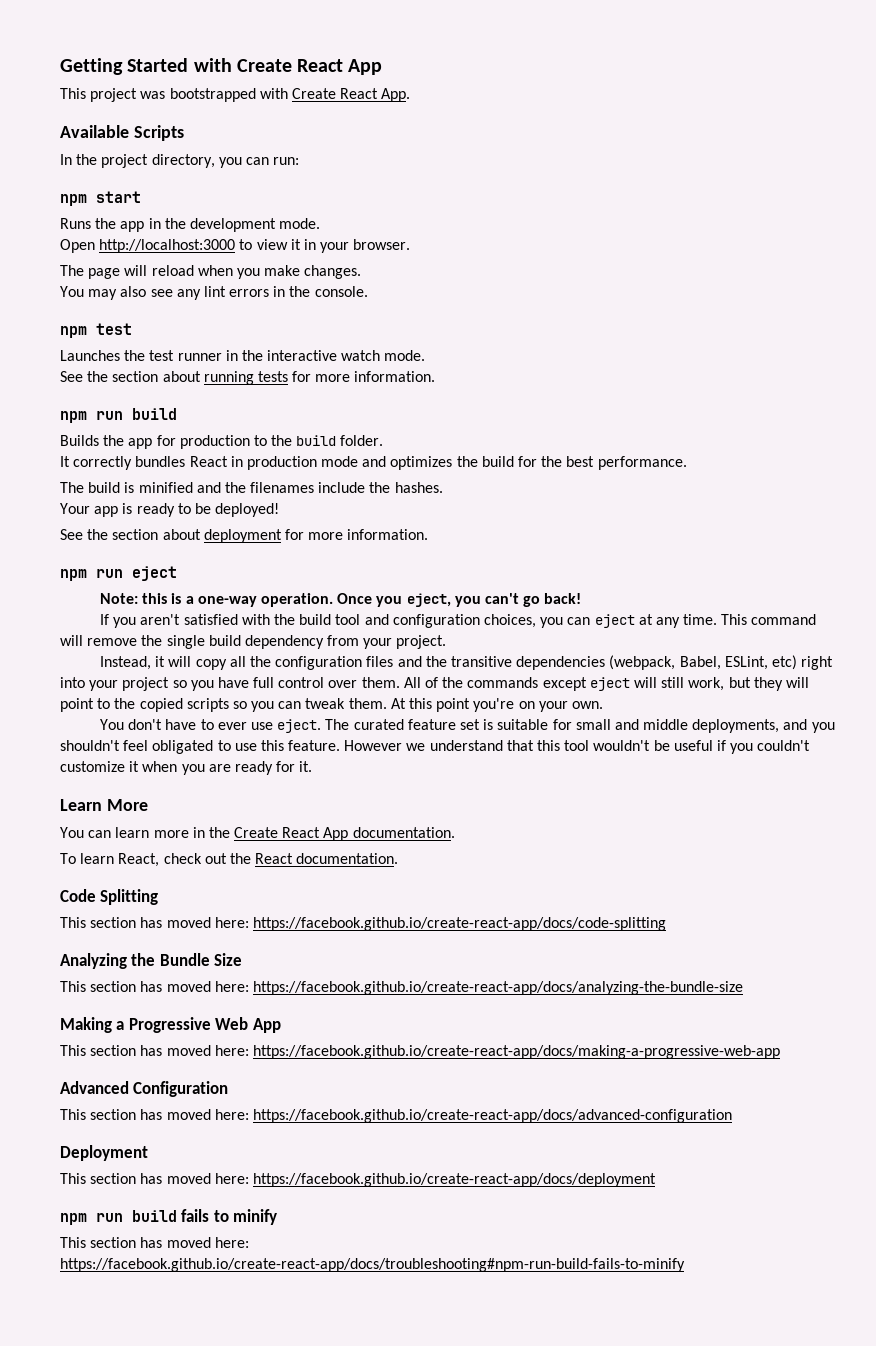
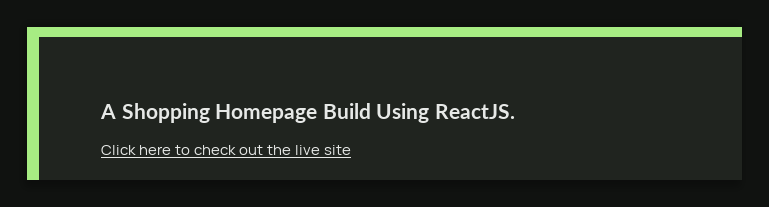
- Getting Started with Create React App
- This project was bootstrapped with Create React App.
- Available Scripts
- In the project directory, you can run:
- npm start
- Runs the app in the development mode.
- Open http://localhost:3000 to view it in your browser.
- The page will reload when you make changes.
- You may also see any lint errors in the console.
- npm test
- Launches the test runner in the interactive watch mode.
- See the section about running tests for more information.
- npm run build
- Builds the app for production to the build folder.
- It correctly bundles React in production mode and optimizes the build for the best performance.
- The build is minified and the filenames include the hashes.
- Your app is ready to be deployed!
- See the section about deployment for more information.
- npm run eject
- Note: this is a one-way operation. Once you eject, you can't go back!
- If you aren't satisfied with the build tool and configuration choices, you can eject at any time. This command will remove the single build dependency from your project.
- Instead, it will copy all the configuration files and the transitive dependencies (webpack, Babel, ESLint, etc) right into your project so you have full control over them. All of the commands except eject will still work, but they will point to the copied scripts so you can tweak them. At this point you're on your own.
- You don't have to ever use eject. The curated feature set is suitable for small and middle deployments, and you shouldn't feel obligated to use this feature. However we understand that this tool wouldn't be useful if you couldn't customize it when you are ready for it.
- Learn More
- You can learn more in the Create React App documentation.
- To learn React, check out the React documentation.
- Code Splitting
- This section has moved here: https://facebook.github.io/create-react-app/docs/code-splitting
- Analyzing the Bundle Size
- This section has moved here: https://facebook.github.io/create-react-app/docs/analyzing-the-bundle-size
- Making a Progressive Web App
- This section has moved here: https://facebook.github.io/create-react-app/docs/making-a-progressive-web-app
- Advanced Configuration
- This section has moved here: https://facebook.github.io/create-react-app/docs/advanced-configuration
- Deployment
- This section has moved here: https://facebook.github.io/create-react-app/docs/deployment
- npm run build fails to minify
- This section has moved here: https://facebook.github.io/create-react-app/docs/troubleshooting#npm-run-build-fails-to-minify
+ A Shopping Homepage Build Using ReactJS.
+ Click here to check out the live site

